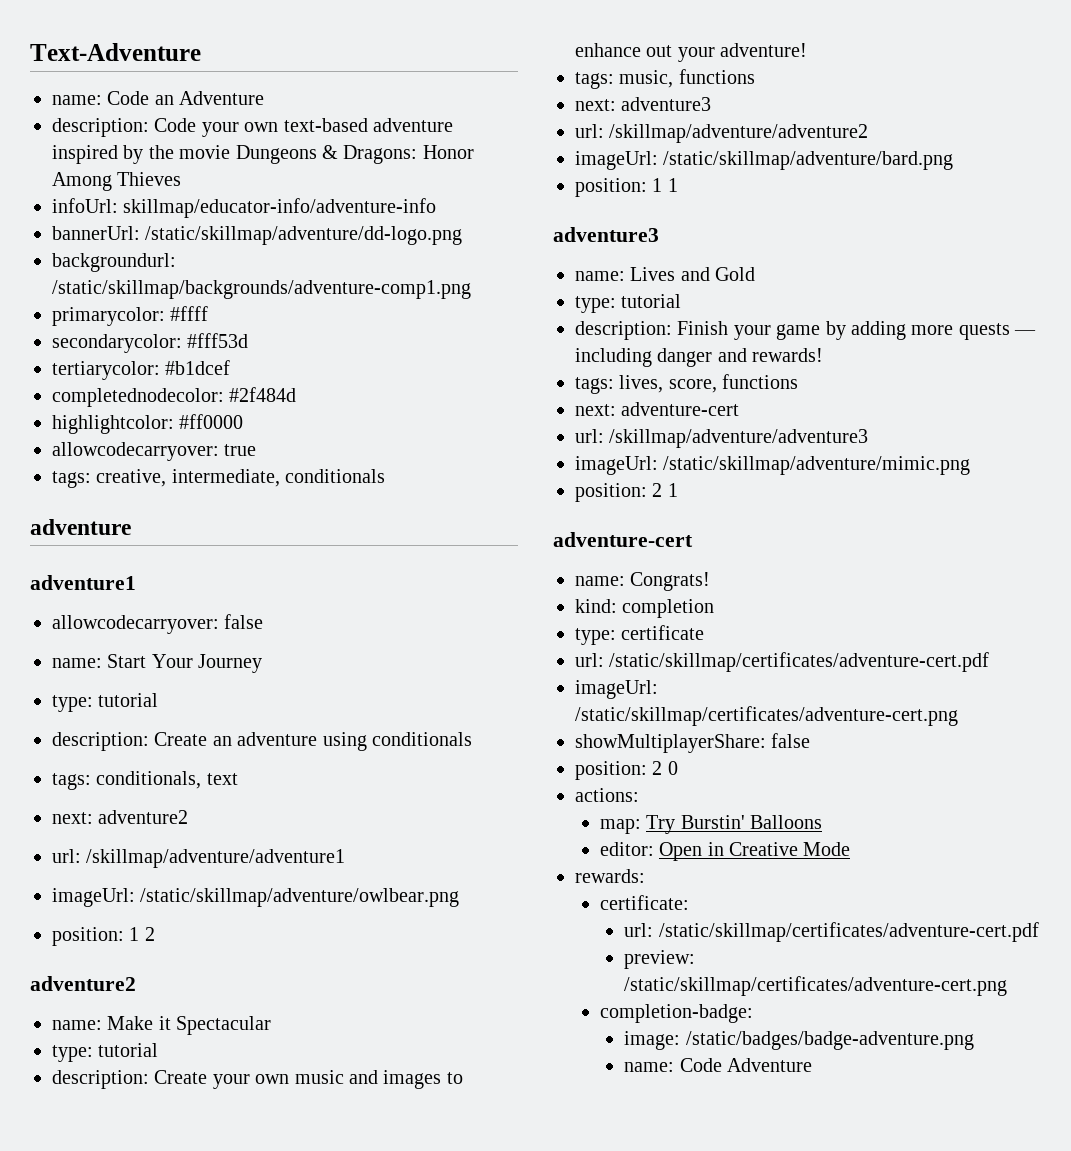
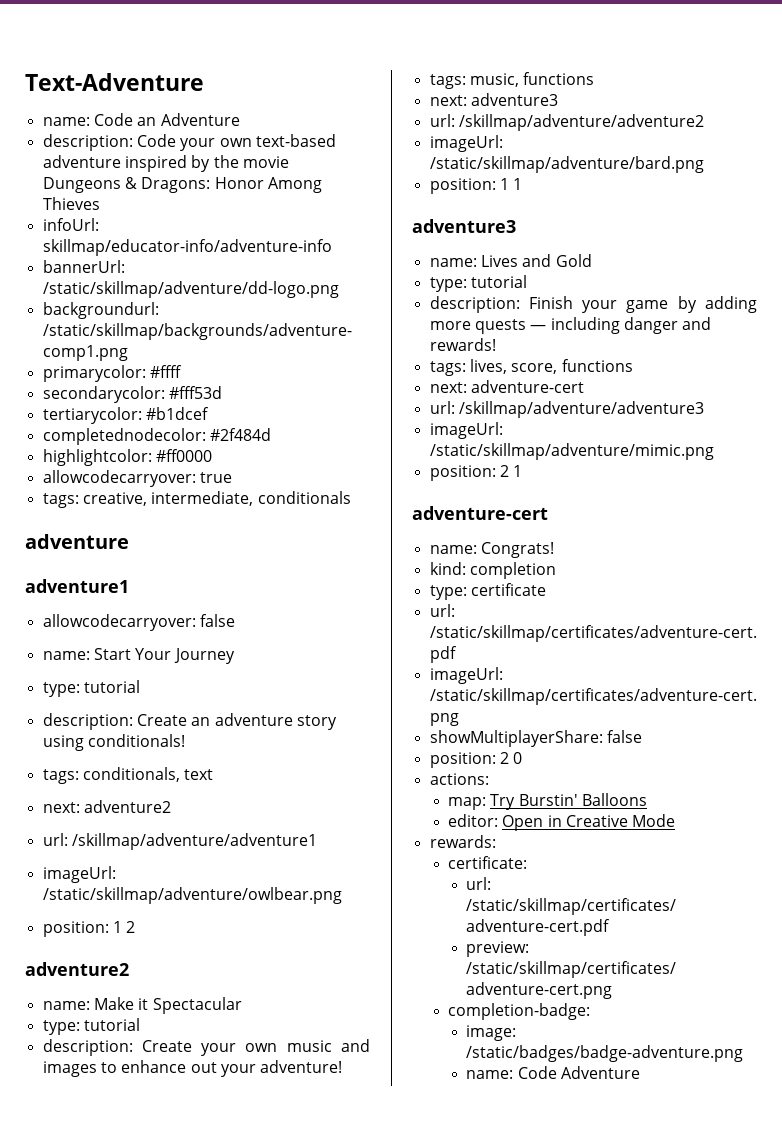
- description: Create an adventure using conditionals
+ description: Create an adventure story using conditionals!

